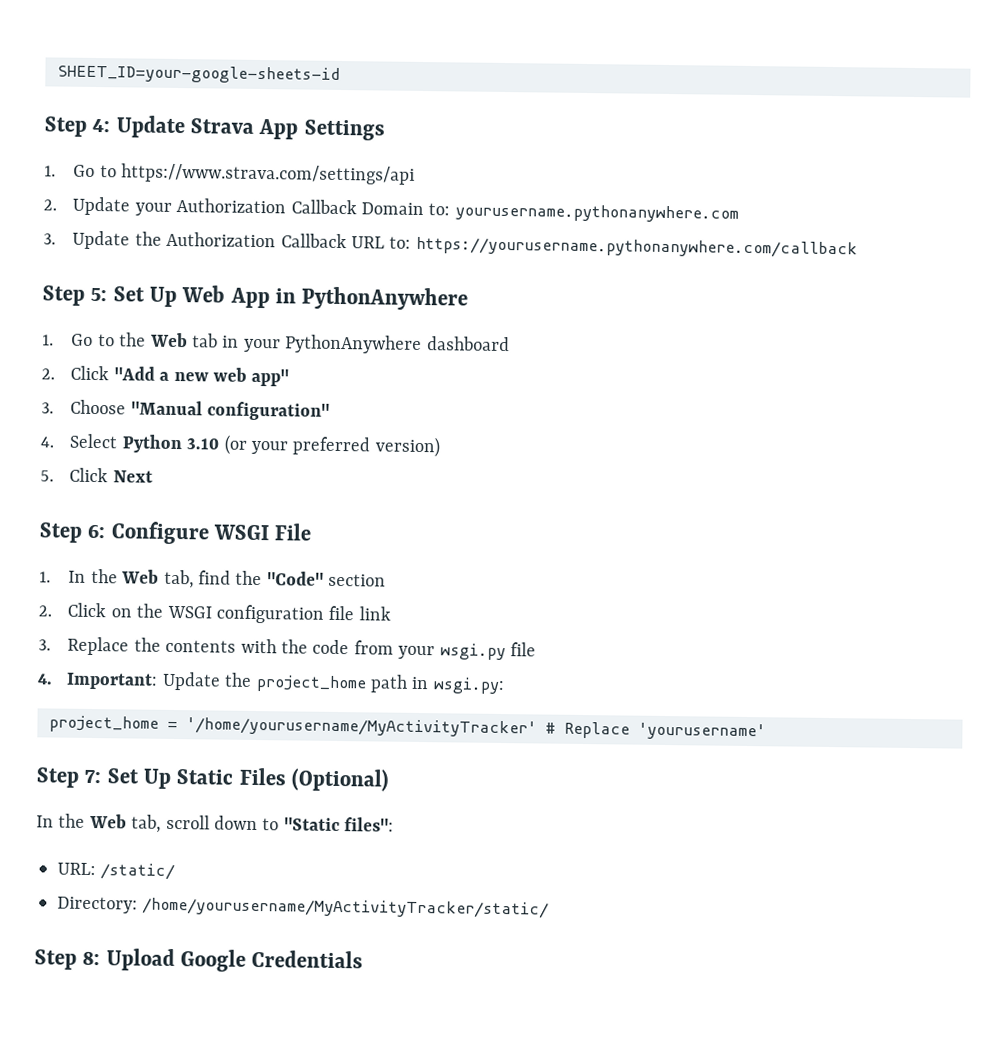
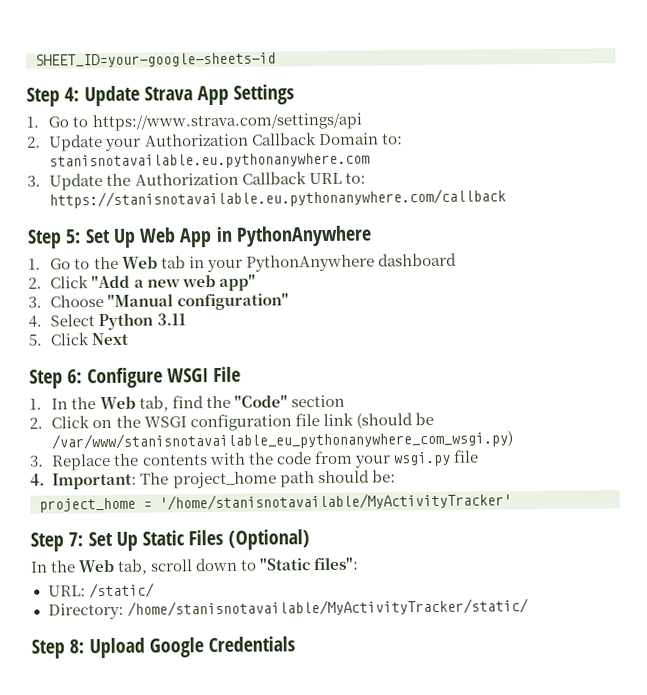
- 2. Update your Authorization Callback Domain to: yourusername.pythonanywhere.com
+ 2. Update your Authorization Callback Domain to: stanisnotavailable.eu.pythonanywhere.com
- 3. Update the Authorization Callback URL to: https://yourusername.pythonanywhere.com/callback
+ 3. Update the Authorization Callback URL to: https://stanisnotavailable.eu.pythonanywhere.com/callback
- 4. Select Python 3.10 (or your preferred version)
+ 4. Select Python 3.11
- 2. Click on the WSGI configuration file link
+ 2. Click on the WSGI configuration file link (should be /var/www/stanisnotavailable_eu_pythonanywhere_com_wsgi.py)
- 4. Important: Update the project_home path in wsgi.py:
- project_home = '/home/yourusername/MyActivityTracker' # Replace 'yourusername'
+ 4. Important: The project_home path should be:
+ project_home = '/home/stanisnotavailable/MyActivityTracker'
- Directory: /home/yourusername/MyActivityTracker/static/
+ Directory: /home/stanisnotavailable/MyActivityTracker/static/

